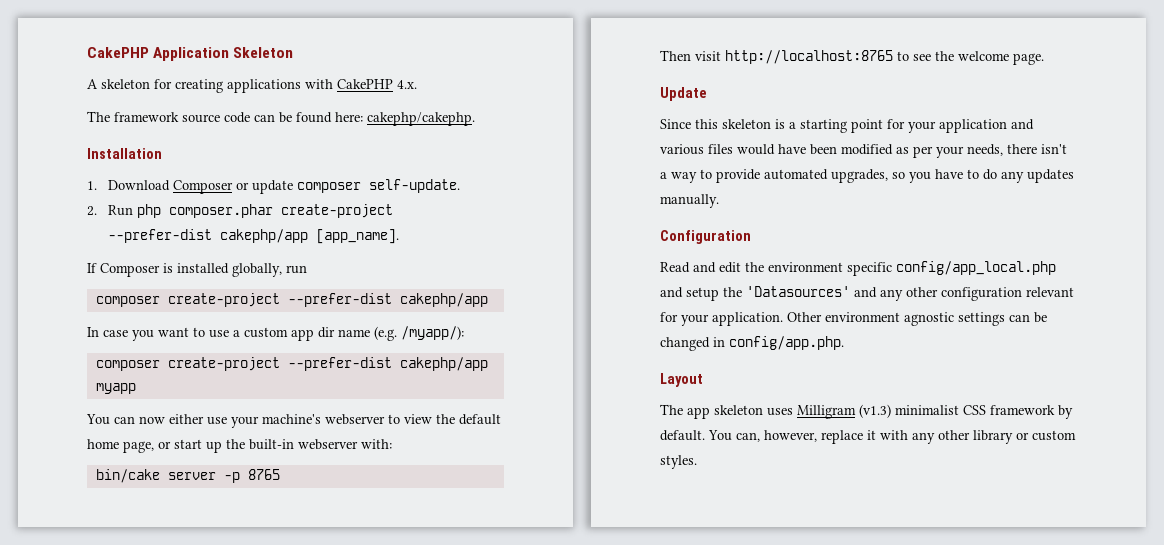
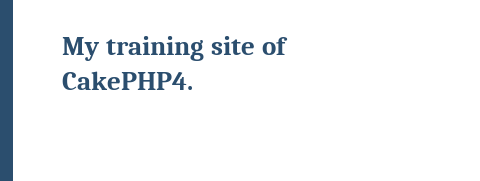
- CakePHP Application Skeleton
- A skeleton for creating applications with CakePHP 4.x.
- The framework source code can be found here: cakephp/cakephp.
- Installation
- 1. Download Composer or update composer self-update.
- 2. Run php composer.phar create-project --prefer-dist cakephp/app [app_name].
- If Composer is installed globally, run
- composer create-project --prefer-dist cakephp/app
- In case you want to use a custom app dir name (e.g. /myapp/):
- composer create-project --prefer-dist cakephp/app myapp
- You can now either use your machine's webserver to view the default home page, or start up the built-in webserver with:
- bin/cake server -p 8765
- Then visit http://localhost:8765 to see the welcome page.
- Update
- Since this skeleton is a starting point for your application and various files would have been modified as per your needs, there isn't a way to provide automated upgrades, so you have to do any updates manually.
- Configuration
- Read and edit the environment specific config/app_local.php and setup the 'Datasources' and any other configuration relevant for your application. Other environment agnostic settings can be changed in config/app.php.
- Layout
- The app skeleton uses Milligram (v1.3) minimalist CSS framework by default. You can, however, replace it with any other library or custom styles.
+ My training site of CakePHP4.

